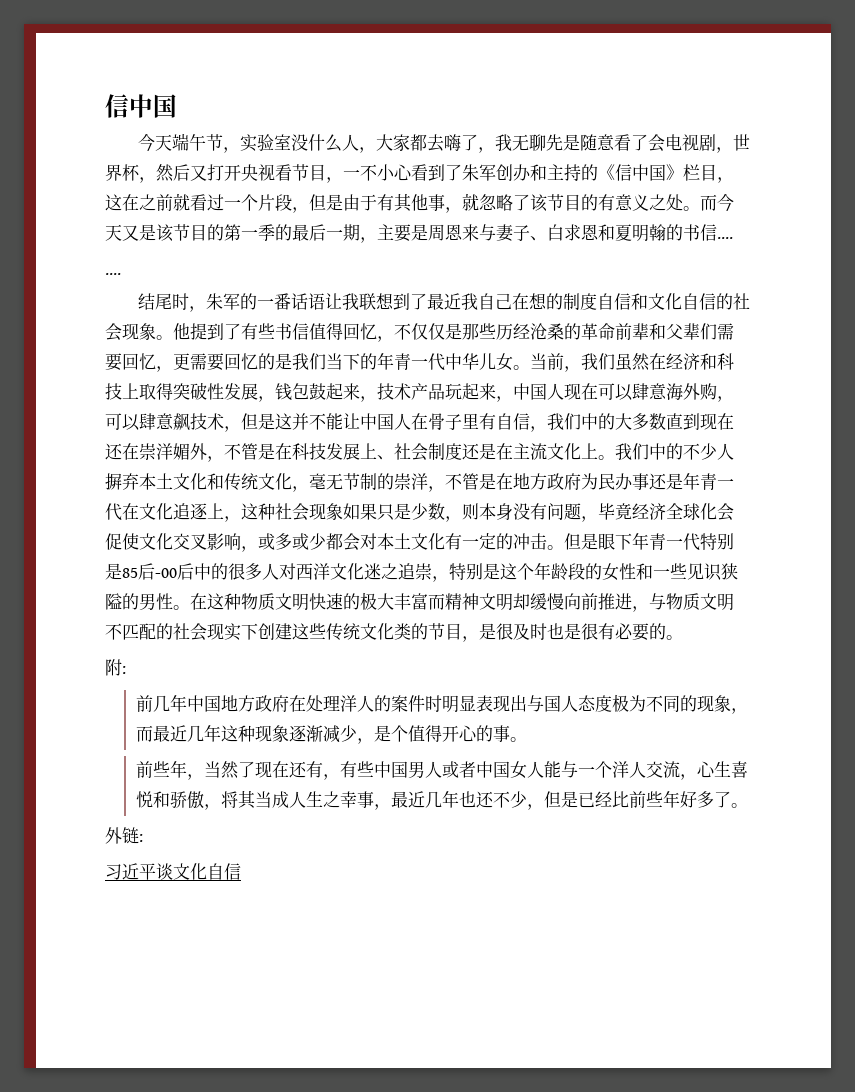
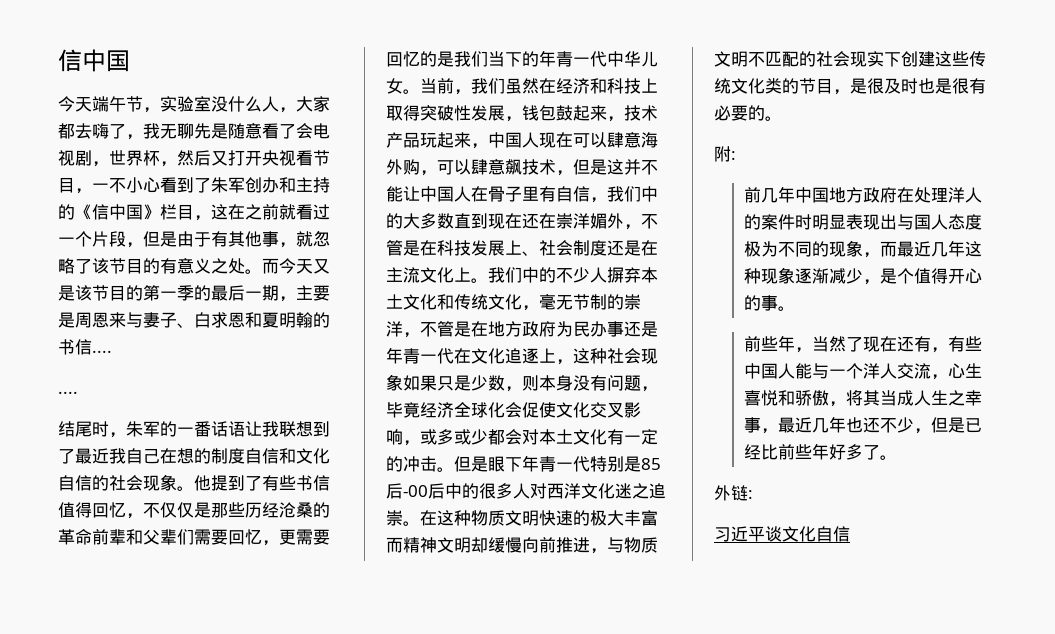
- 但是眼下年青一代特别是85后-00后中的很多人对西洋文化迷之追崇，特别是这个年龄段的女性和一些见识狭隘的男性。
+ 但是眼下年青一代特别是85后-00后中的很多人对西洋文化迷之追崇。
- 前些年，当然了现在还有，有些中国男人或者中国女人能与一个洋人交流，心生喜悦和骄傲，将其当成人生之幸事，最近几年也还不少，但是已经比前些年好多了。
+ 前些年，当然了现在还有，有些中国人能与一个洋人交流，心生喜悦和骄傲，将其当成人生之幸事，最近几年也还不少，但是已经比前些年好多了。

